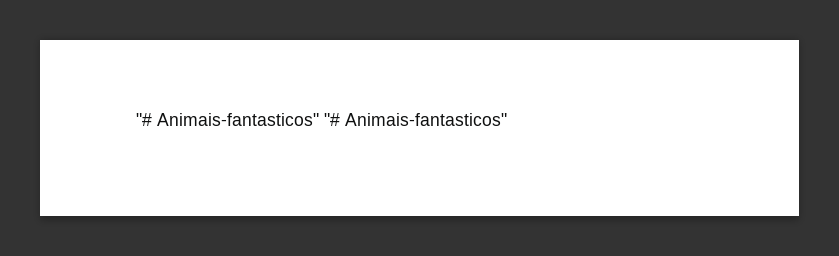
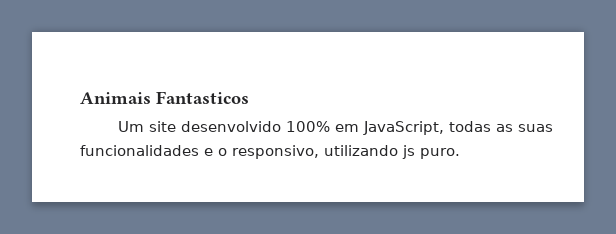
- "# Animais-fantasticos" "# Animais-fantasticos"
+ Animais Fantasticos
+ Um site desenvolvido 100% em JavaScript, todas as suas funcionalidades e o responsivo, utilizando js puro.

